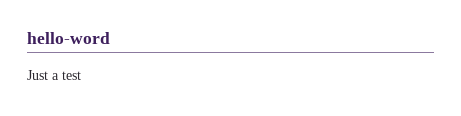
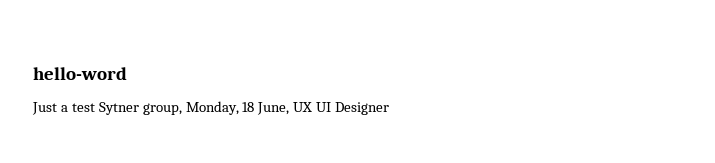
- Just a test
+ Just a test Sytner group, Monday, 18 June, UX UI Designer

